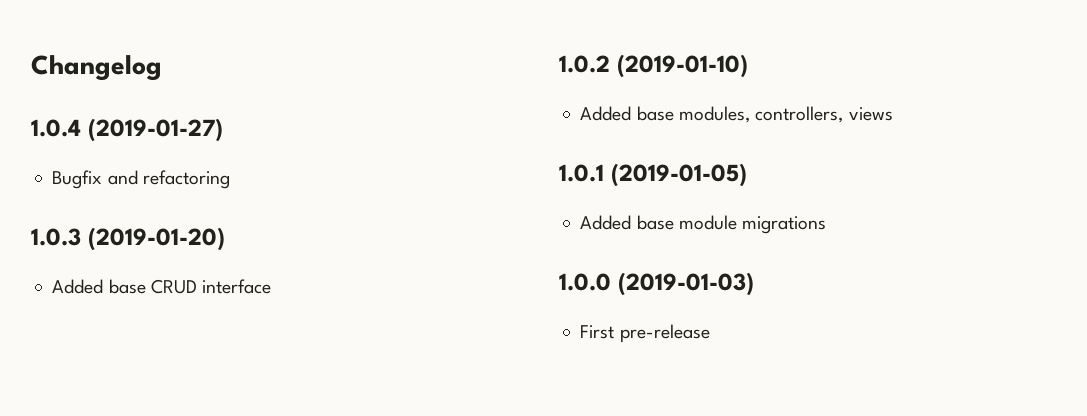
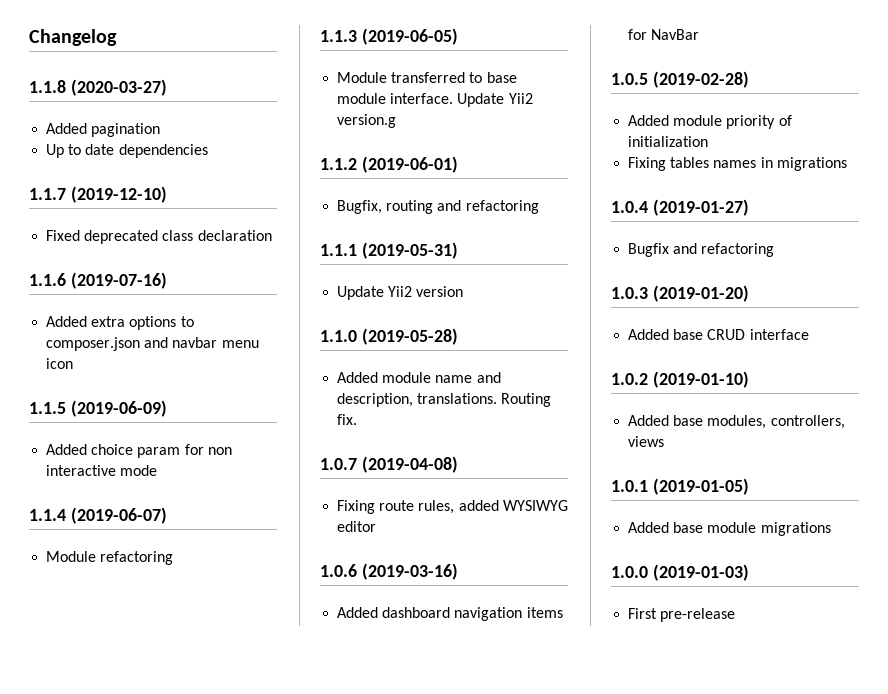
+ 1.1.8 (2020-03-27)
+ Added pagination
+ Up to date dependencies
+ 1.1.7 (2019-12-10)
+ Fixed deprecated class declaration
+ 1.1.6 (2019-07-16)
+ Added extra options to composer.json and navbar menu icon
+ 1.1.5 (2019-06-09)
+ Added choice param for non interactive mode
+ 1.1.4 (2019-06-07)
+ Module refactoring
+ 1.1.3 (2019-06-05)
+ Module transferred to base module interface. Update Yii2 version.g
+ 1.1.2 (2019-06-01)
+ Bugfix, routing and refactoring
+ 1.1.1 (2019-05-31)
+ Update Yii2 version
+ 1.1.0 (2019-05-28)
+ Added module name and description, translations. Routing fix.
+ 1.0.7 (2019-04-08)
+ Fixing route rules, added WYSIWYG editor
+ 1.0.6 (2019-03-16)
+ Added dashboard navigation items for NavBar
+ 1.0.5 (2019-02-28)
+ Added module priority of initialization
+ Fixing tables names in migrations

